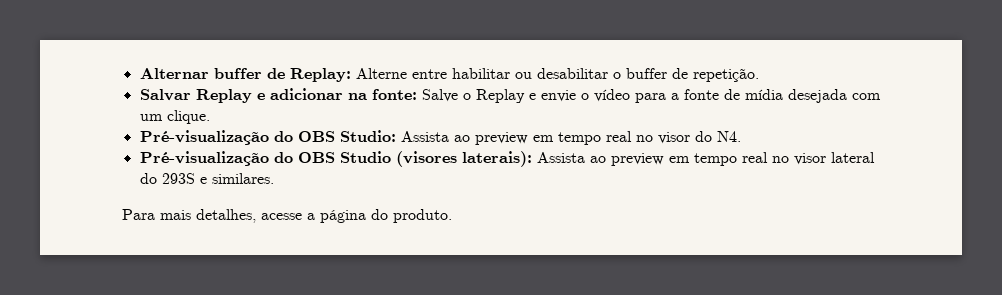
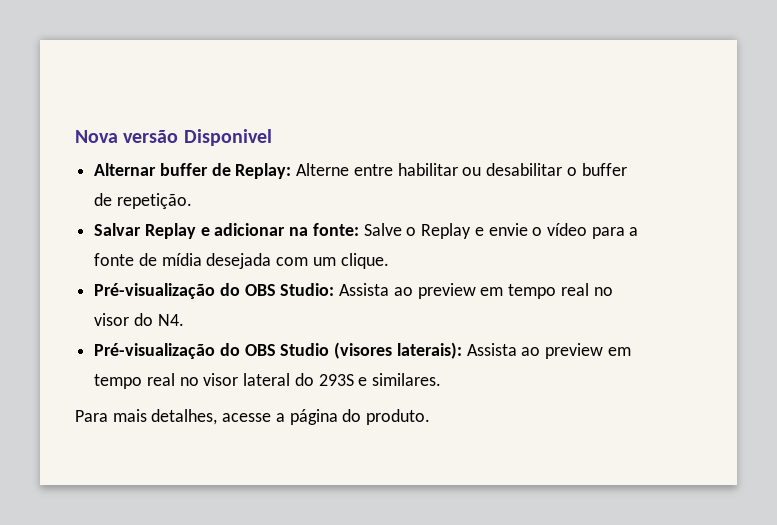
+ Nova versão Disponivel

